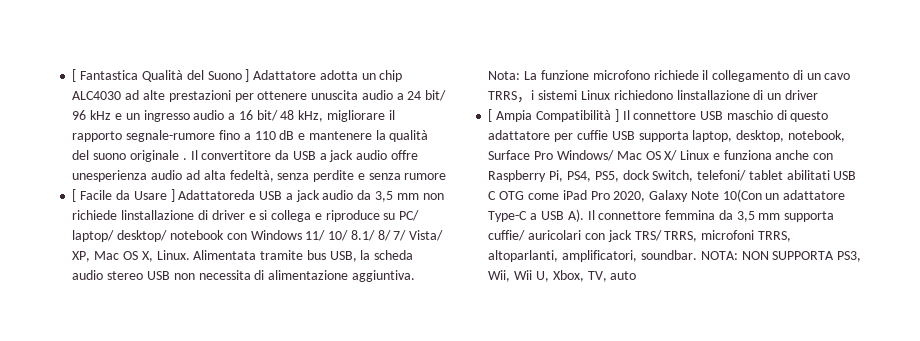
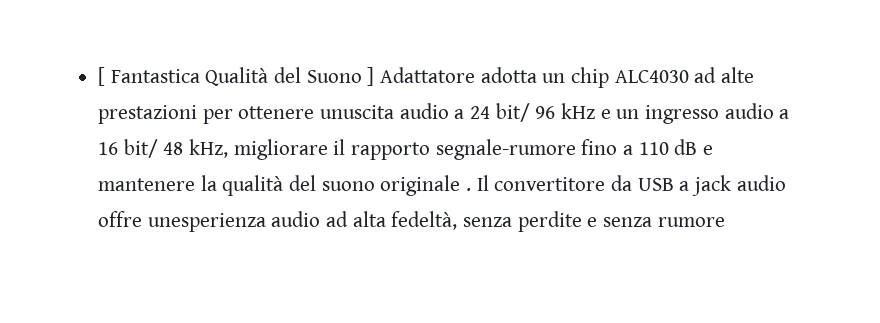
- [ Facile da Usare ] Adattatoreda USB a jack audio da 3,5 mm non richiede linstallazione di driver e si collega e riproduce su PC/ laptop/ desktop/ notebook con Windows 11/ 10/ 8.1/ 8/ 7/ Vista/ XP, Mac OS X, Linux. Alimentata tramite bus USB, la scheda audio stereo USB non necessita di alimentazione aggiuntiva. Nota: La funzione microfono richiede il collegamento di un cavo TRRS，i sistemi Linux richiedono linstallazione di un driver
- [ Ampia Compatibilità ] Il connettore USB maschio di questo adattatore per cuffie USB supporta laptop, desktop, notebook, Surface Pro Windows/ Mac OS X/ Linux e funziona anche con Raspberry Pi, PS4, PS5, dock Switch, telefoni/ tablet abilitati USB C OTG come iPad Pro 2020, Galaxy Note 10(Con un adattatore Type-C a USB A). Il connettore femmina da 3,5 mm supporta cuffie/ auricolari con jack TRS/ TRRS, microfoni TRRS, altoparlanti, amplificatori, soundbar. NOTA: NON SUPPORTA PS3, Wii, Wii U, Xbox, TV, auto

